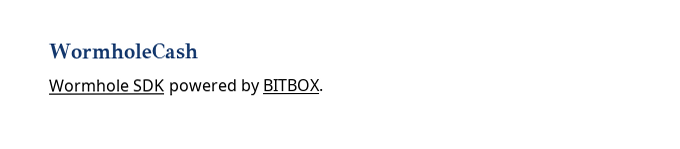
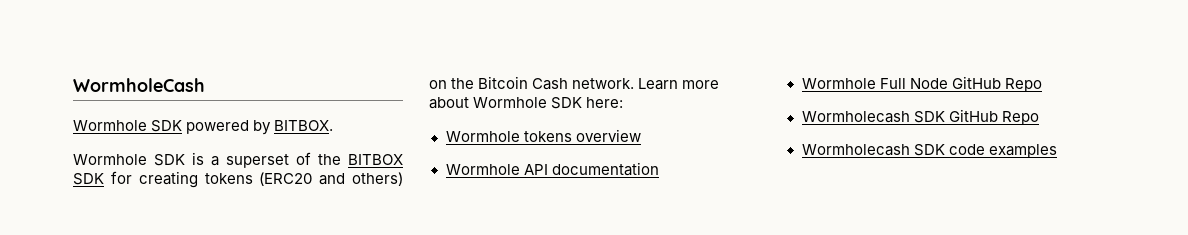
+ Wormhole SDK is a superset of the BITBOX SDK for creating tokens (ERC20 and others) on the Bitcoin Cash network. Learn more about Wormhole SDK here:
+ Wormhole tokens overview
+ Wormhole API documentation
+ Wormhole Full Node GitHub Repo
+ Wormholecash SDK GitHub Repo
+ Wormholecash SDK code examples

